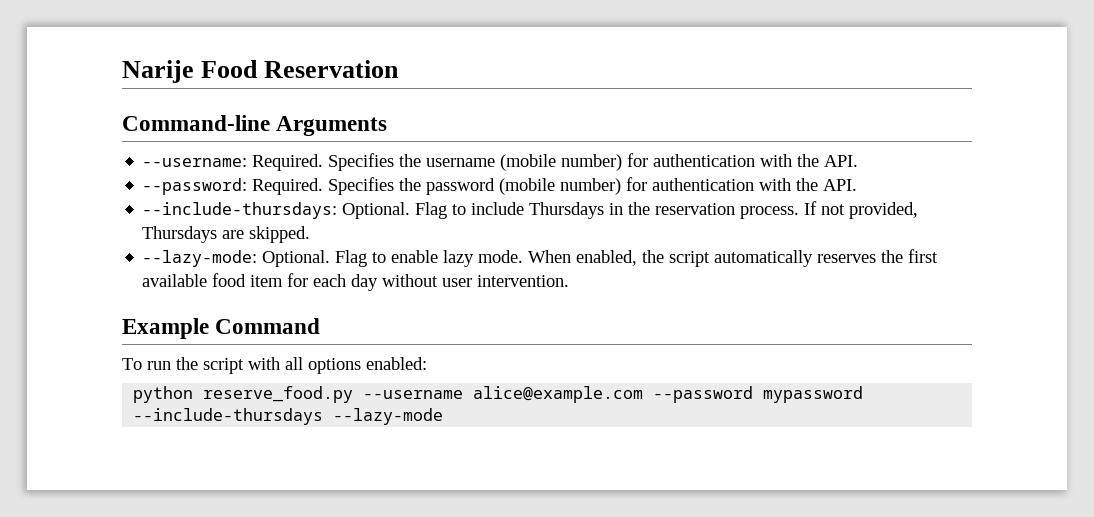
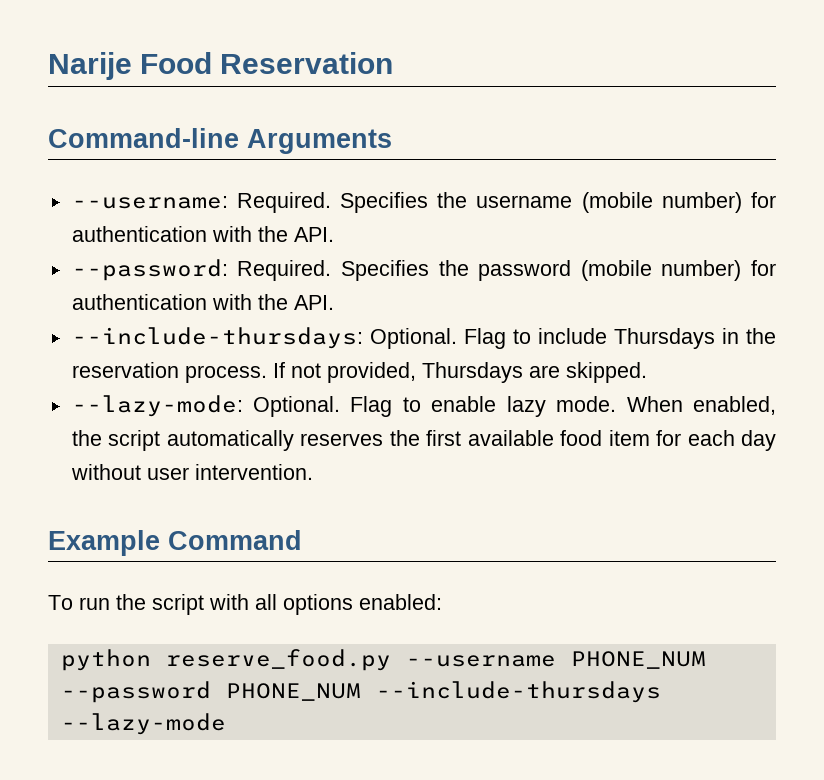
- python reserve_food.py --username alice@example.com --password mypassword --include-thursdays --lazy-mode
+ python reserve_food.py --username PHONE_NUM --password PHONE_NUM --include-thursdays --lazy-mode

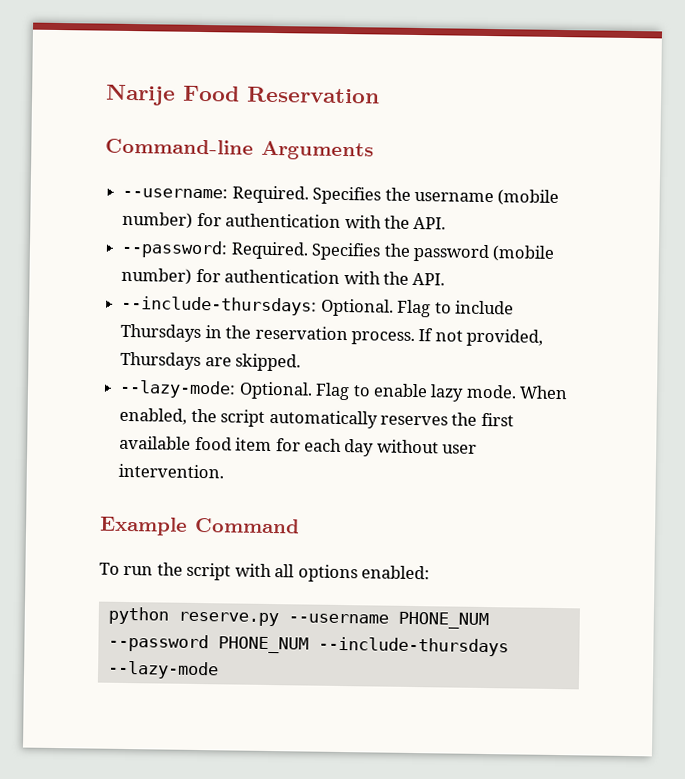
- python reserve_food.py --username PHONE_NUM --password PHONE_NUM --include-thursdays --lazy-mode
+ python reserve.py --username PHONE_NUM --password PHONE_NUM --include-thursdays --lazy-mode

